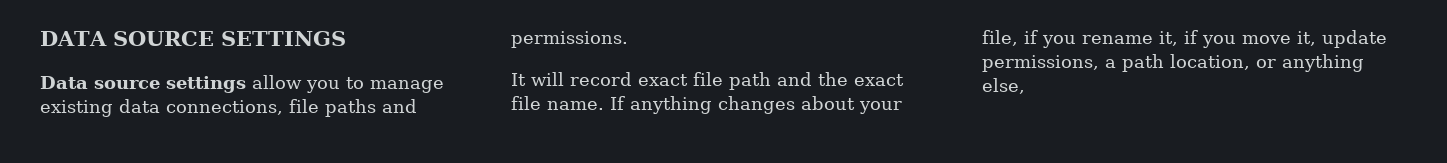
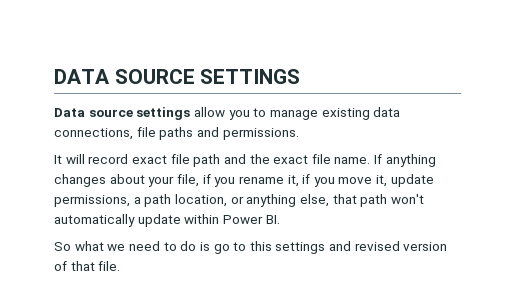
- If anything changes about your file, if you rename it, if you move it, update permissions, a path location, or anything else,
+ If anything changes about your file, if you rename it, if you move it, update permissions, a path location, or anything else, that path won't automatically update within Power BI.
+ So what we need to do is go to this settings and revised version of that file.

